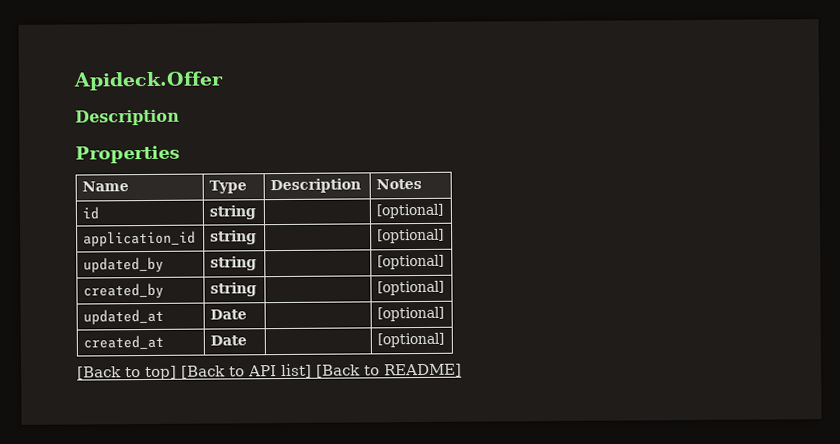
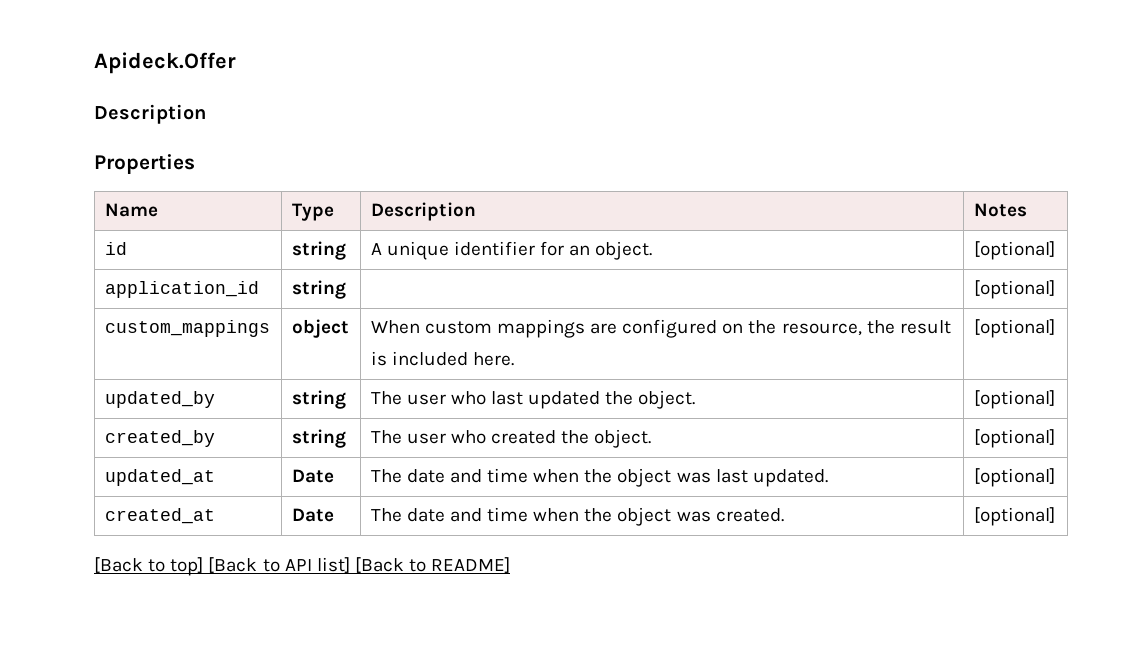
- id | string | | [optional]
+ id | string | A unique identifier for an object. | [optional]
  application_id | string | | [optional]
- updated_by | string | | [optional]
- created_by | string | | [optional]
- updated_at | Date | | [optional]
- created_at | Date | | [optional]
+ custom_mappings | object | When custom mappings are configured on the resource, the result is included here. | [optional]
+ updated_by | string | The user who last updated the object. | [optional]
+ created_by | string | The user who created the object. | [optional]
+ updated_at | Date | The date and time when the object was last updated. | [optional]
+ created_at | Date | The date and time when the object was created. | [optional]

